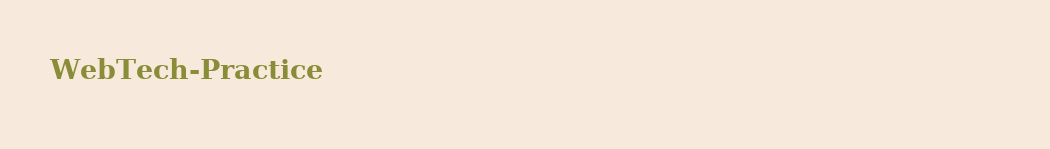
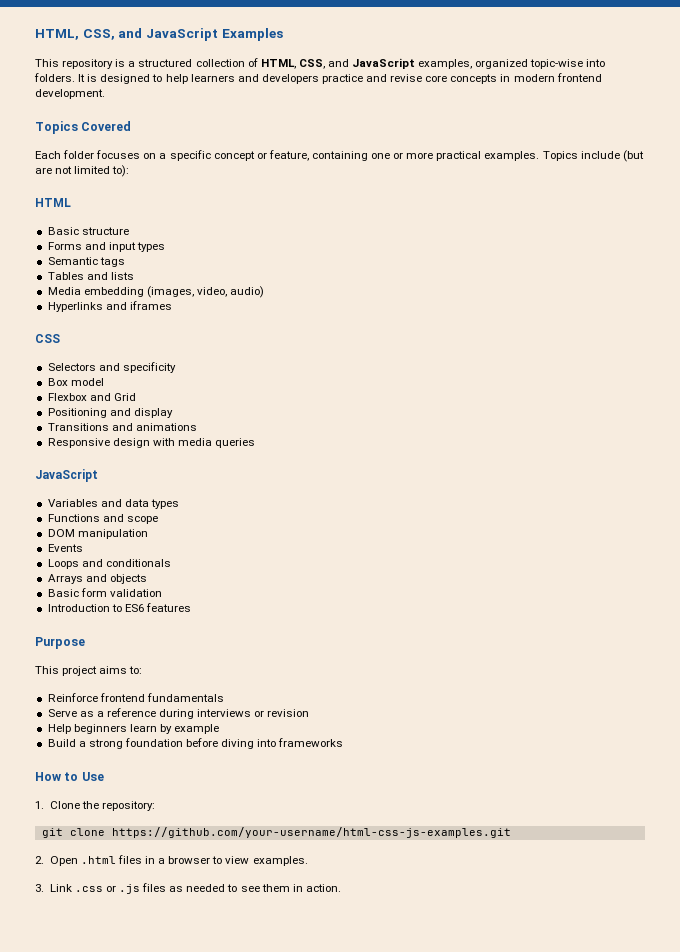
- WebTech-Practice
+ HTML, CSS, and JavaScript Examples
+ This repository is a structured collection of HTML, CSS, and JavaScript examples, organized topic-wise into folders. It is designed to help learners and developers practice and revise core concepts in modern frontend development.
+ Topics Covered
+ Each folder focuses on a specific concept or feature, containing one or more practical examples. Topics include (but are not limited to):
+ HTML
+ Basic structure
+ Forms and input types
+ Semantic tags
+ Tables and lists
+ Media embedding (images, video, audio)
+ Hyperlinks and iframes
+ CSS
+ Selectors and specificity
+ Box model
+ Flexbox and Grid
+ Positioning and display
+ Transitions and animations
+ Responsive design with media queries
+ JavaScript
+ Variables and data types
+ Functions and scope
+ DOM manipulation
+ Events
+ Loops and conditionals
+ Arrays and objects
+ Basic form validation
+ Introduction to ES6 features
+ Purpose
+ This project aims to:
+ Reinforce frontend fundamentals
+ Serve as a reference during interviews or revision
+ Help beginners learn by example
+ Build a strong foundation before diving into frameworks
+ How to Use
+ 1. Clone the repository:
+ git clone https://github.com/your-username/html-css-js-examples.git
+ 2. Open .html files in a browser to view examples.
+ 3. Link .css or .js files as needed to see them in action.

